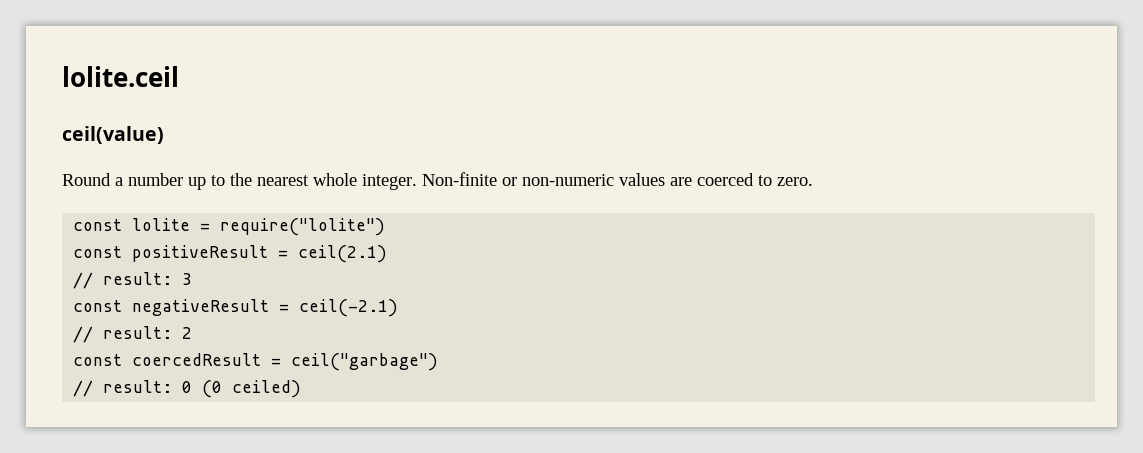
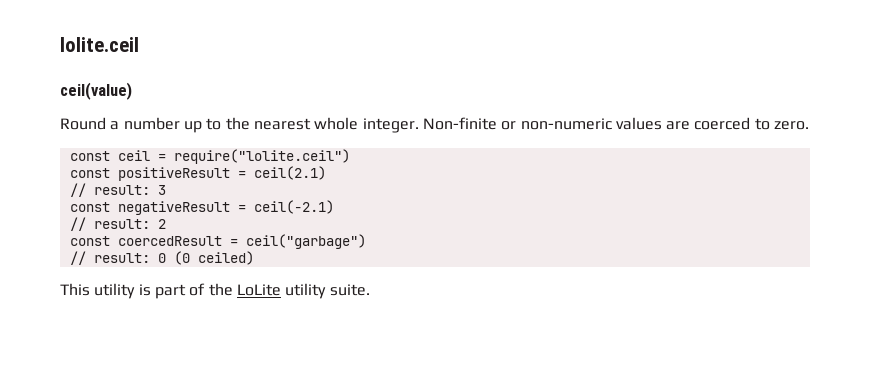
- const lolite = require("lolite")
+ const ceil = require("lolite.ceil")
+ This utility is part of the LoLite utility suite.

